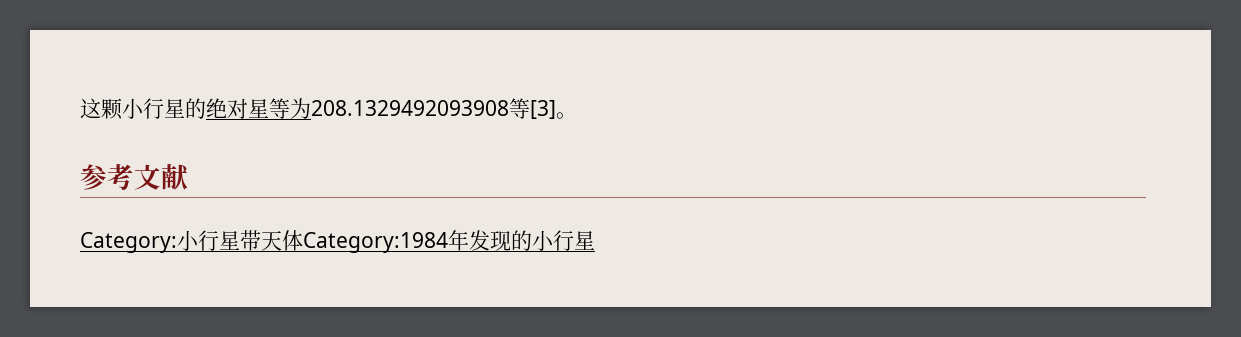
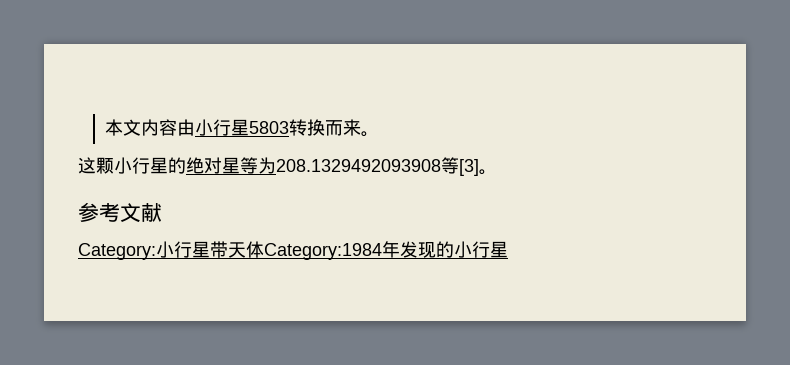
+ 本文内容由小行星5803转换而来。

